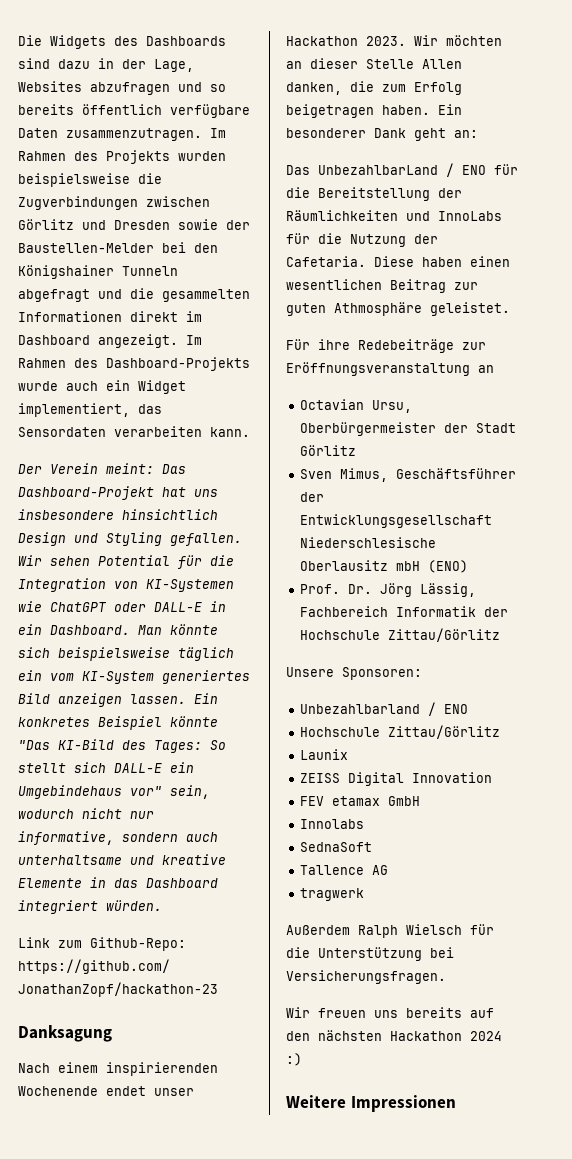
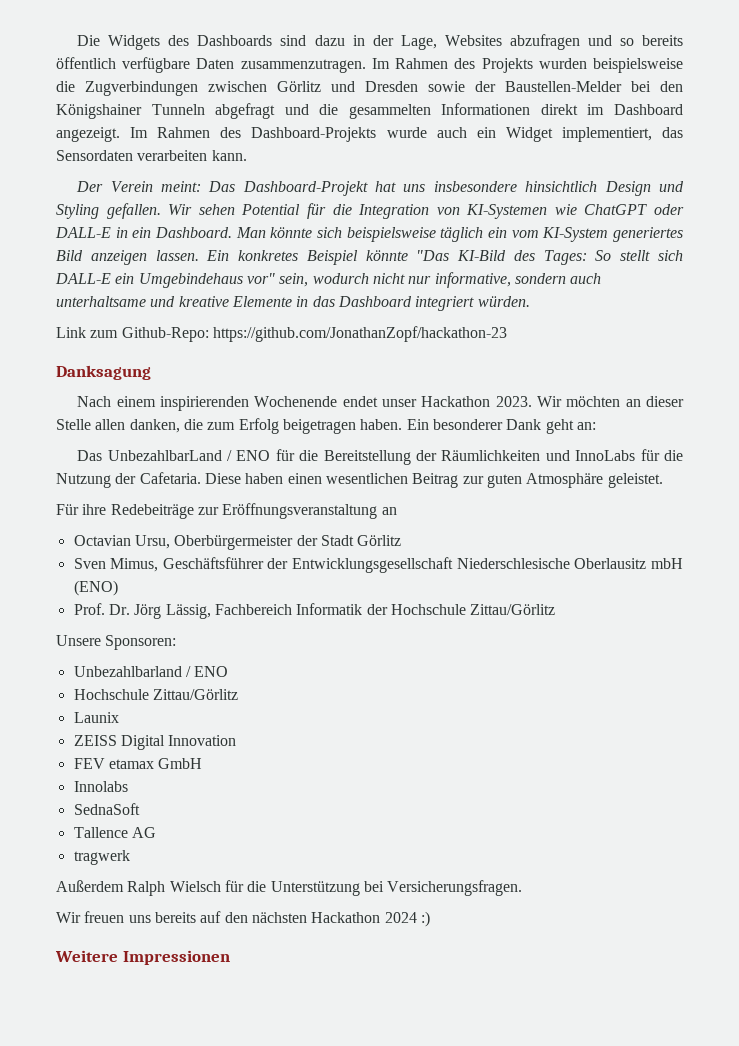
- Wir möchten an dieser Stelle Allen danken, die zum Erfolg beigetragen haben.
+ Wir möchten an dieser Stelle allen danken, die zum Erfolg beigetragen haben.
- Diese haben einen wesentlichen Beitrag zur guten Athmosphäre geleistet.
+ Diese haben einen wesentlichen Beitrag zur guten Atmosphäre geleistet.

